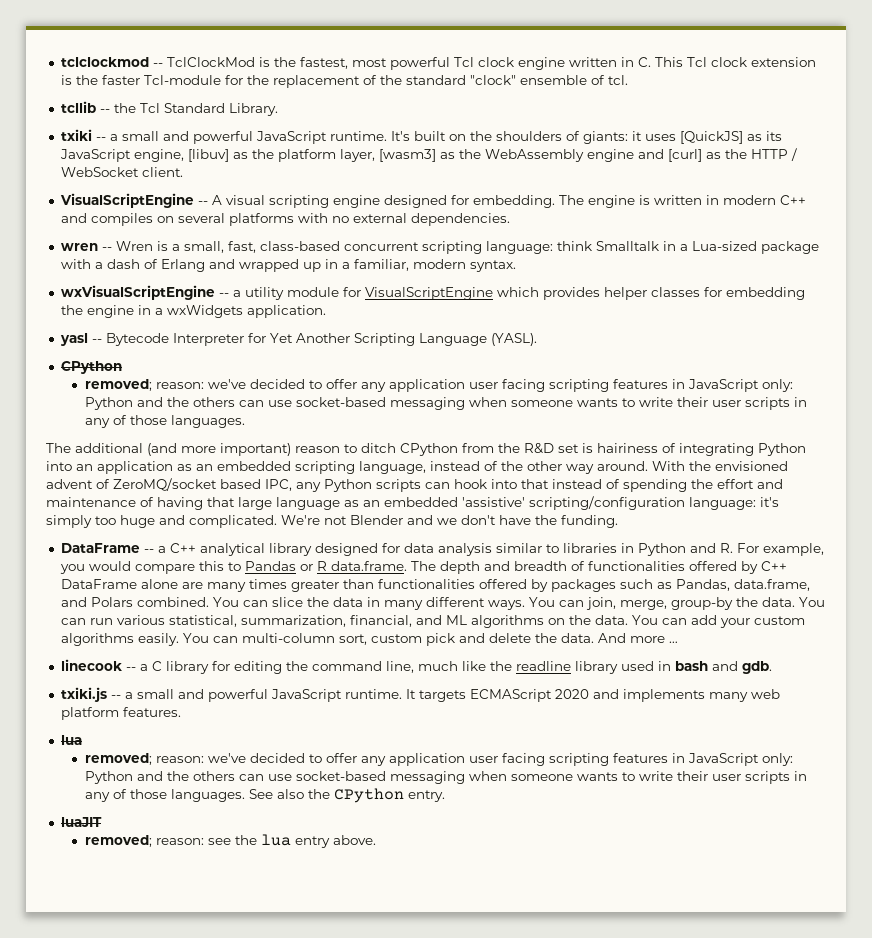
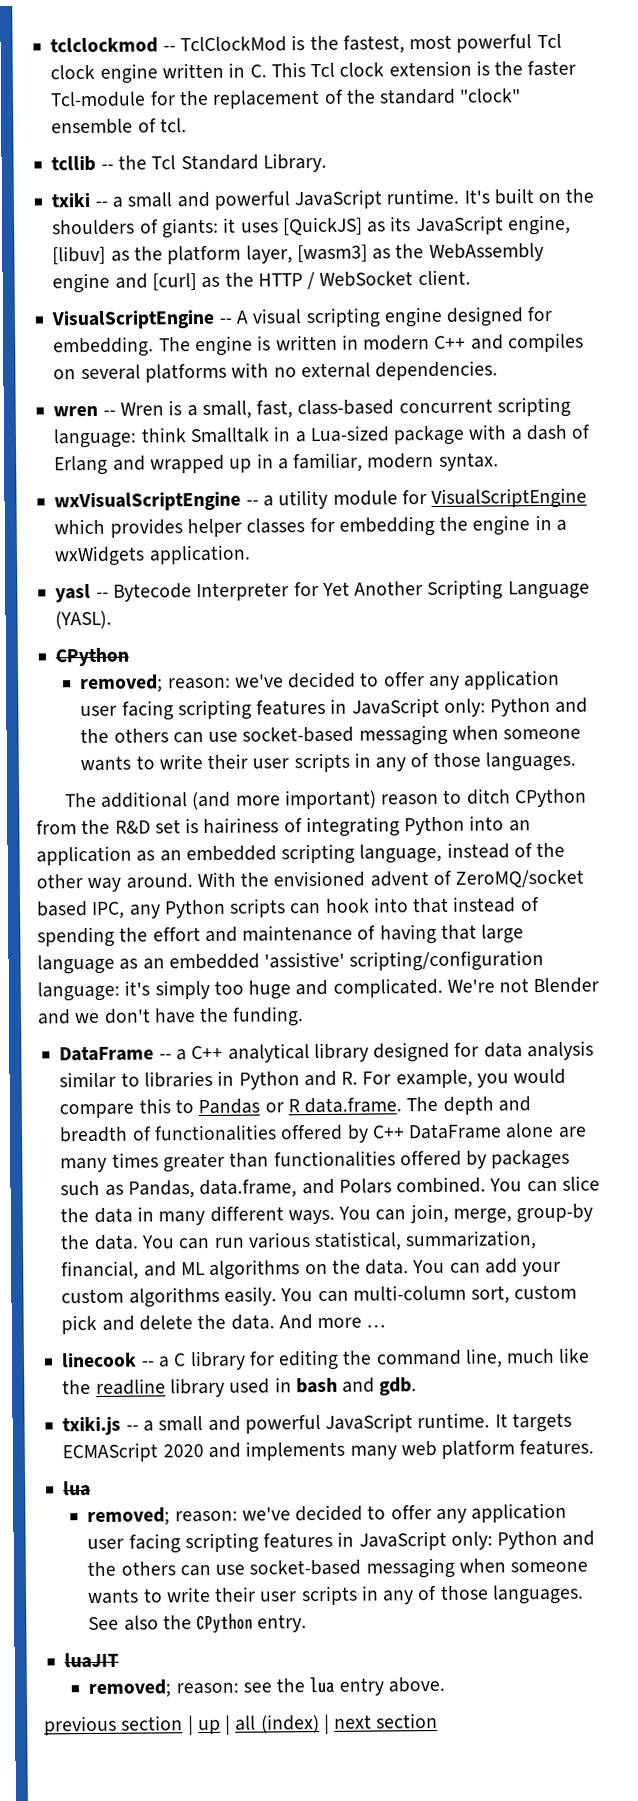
+ previous section | up | all (index) | next section

